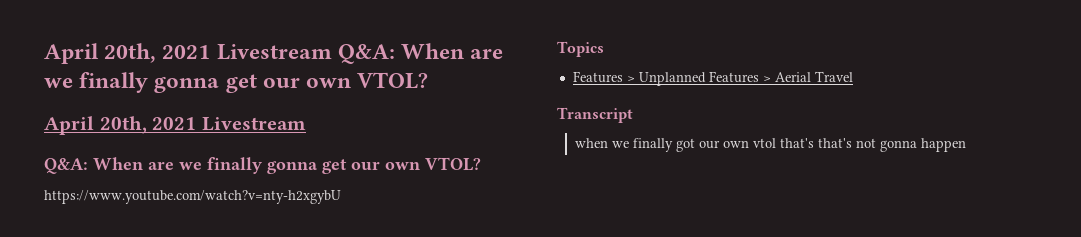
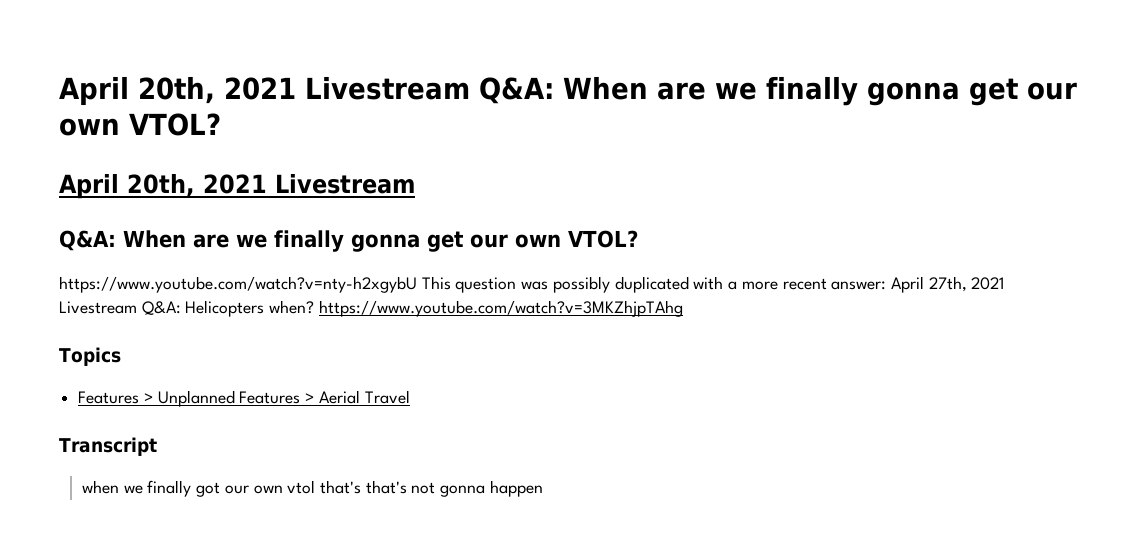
- https://www.youtube.com/watch?v=nty-h2xgybU
+ https://www.youtube.com/watch?v=nty-h2xgybU This question was possibly duplicated with a more recent answer: April 27th, 2021 Livestream Q&A: Helicopters when? https://www.youtube.com/watch?v=3MKZhjpTAhg

